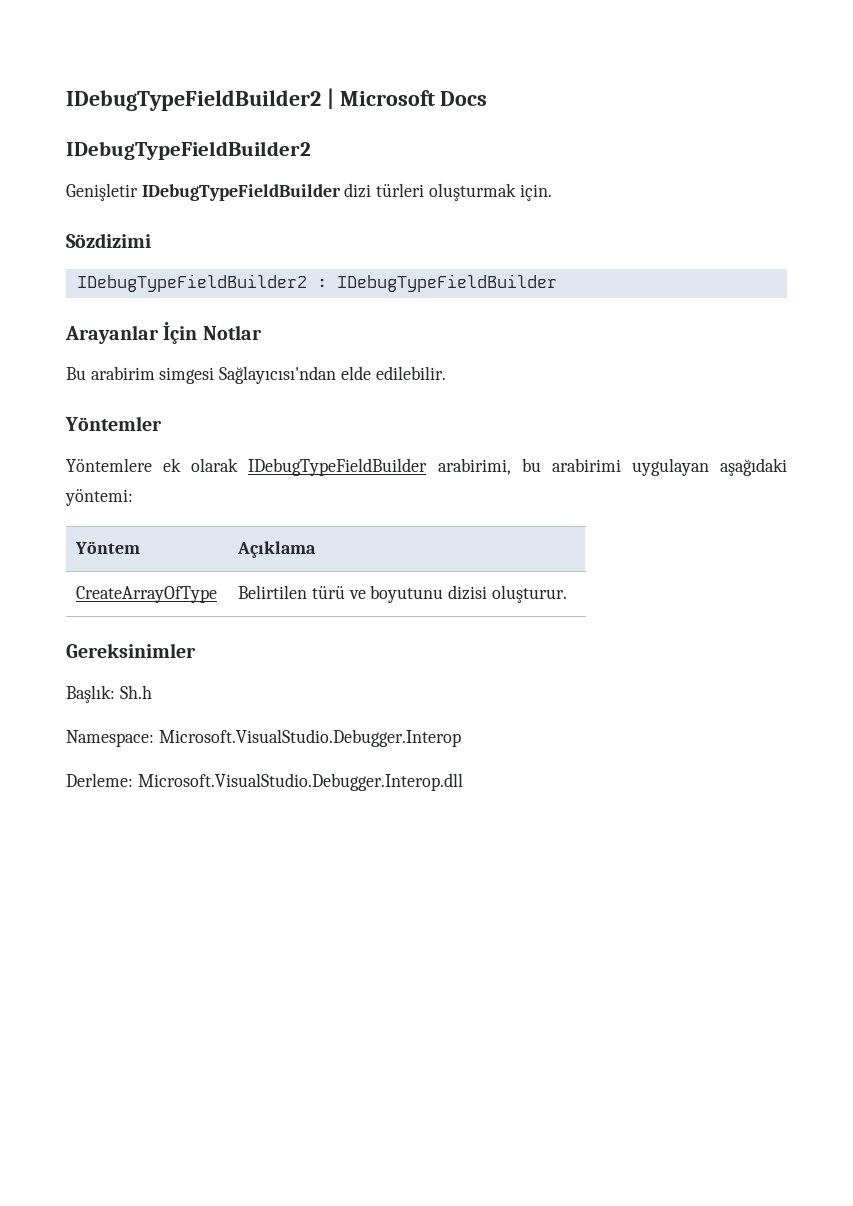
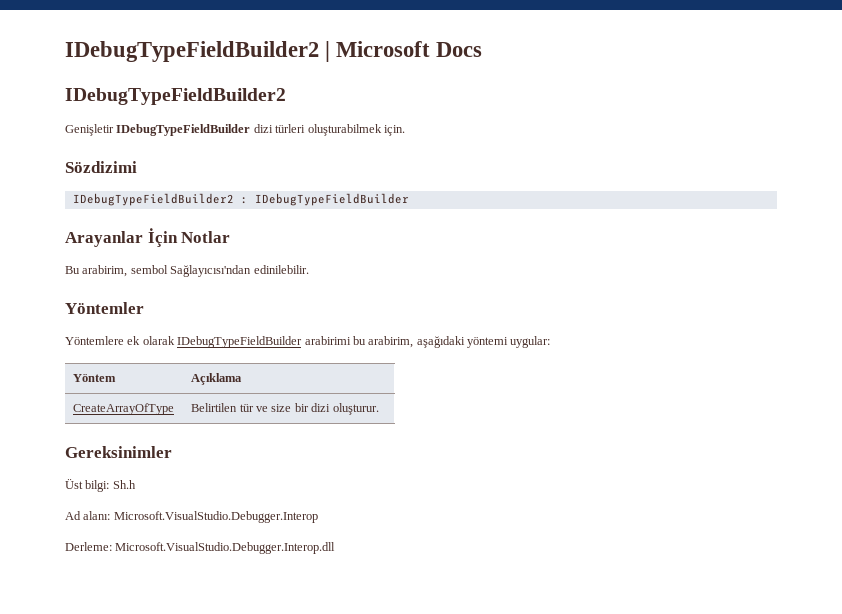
- Genişletir IDebugTypeFieldBuilder dizi türleri oluşturmak için.
+ Genişletir IDebugTypeFieldBuilder dizi türleri oluşturabilmek için.
- Bu arabirim simgesi Sağlayıcısı'ndan elde edilebilir.
+ Bu arabirim, sembol Sağlayıcısı'ndan edinilebilir.
- Yöntemlere ek olarak IDebugTypeFieldBuilder arabirimi, bu arabirimi uygulayan aşağıdaki yöntemi:
+ Yöntemlere ek olarak IDebugTypeFieldBuilder arabirimi bu arabirim, aşağıdaki yöntemi uygular:
- CreateArrayOfType | Belirtilen türü ve boyutunu dizisi oluşturur.
+ CreateArrayOfType | Belirtilen tür ve size bir dizi oluşturur.
- Başlık: Sh.h
+ Üst bilgi: Sh.h
- Namespace: Microsoft.VisualStudio.Debugger.Interop
+ Ad alanı: Microsoft.VisualStudio.Debugger.Interop

